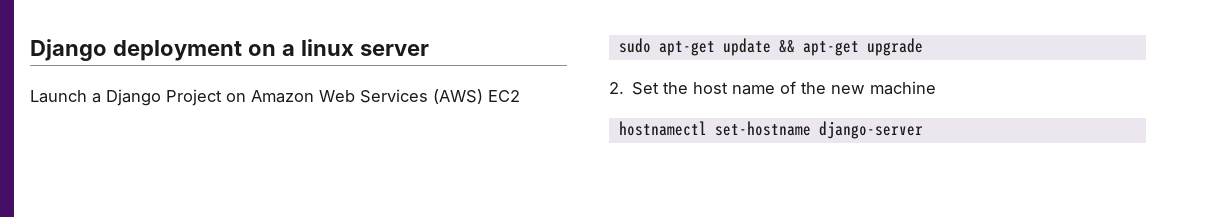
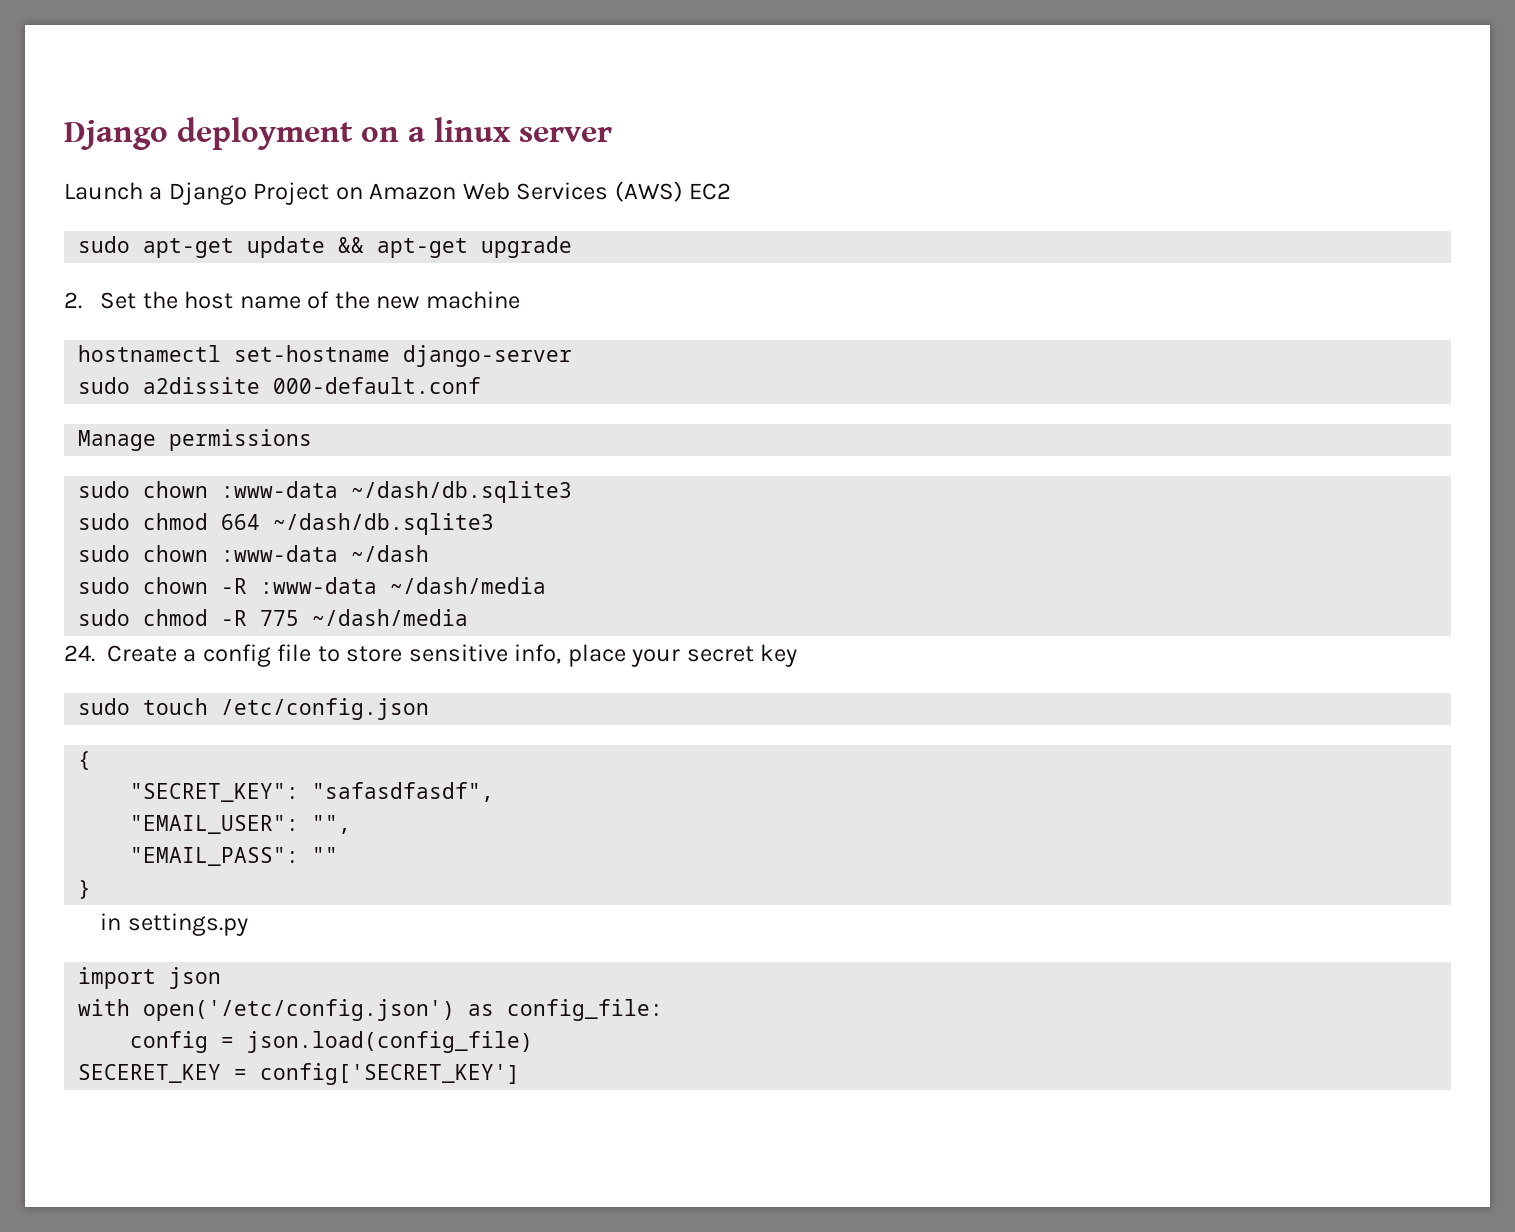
+ sudo a2dissite 000-default.conf
+ Manage permissions
+ sudo chown :www-data ~/dash/db.sqlite3
+ sudo chmod 664 ~/dash/db.sqlite3
+ sudo chown :www-data ~/dash
+ sudo chown -R :www-data ~/dash/media
+ sudo chmod -R 775 ~/dash/media
+ 24. Create a config file to store sensitive info, place your secret key
+ sudo touch /etc/config.json
+ {
+ "SECRET_KEY": "safasdfasdf",
+ "EMAIL_USER": "",
+ "EMAIL_PASS": ""
+ }
+ in settings.py
+ import json
+ with open('/etc/config.json') as config_file:
+ config = json.load(config_file)
+ SECERET_KEY = config['SECRET_KEY']

